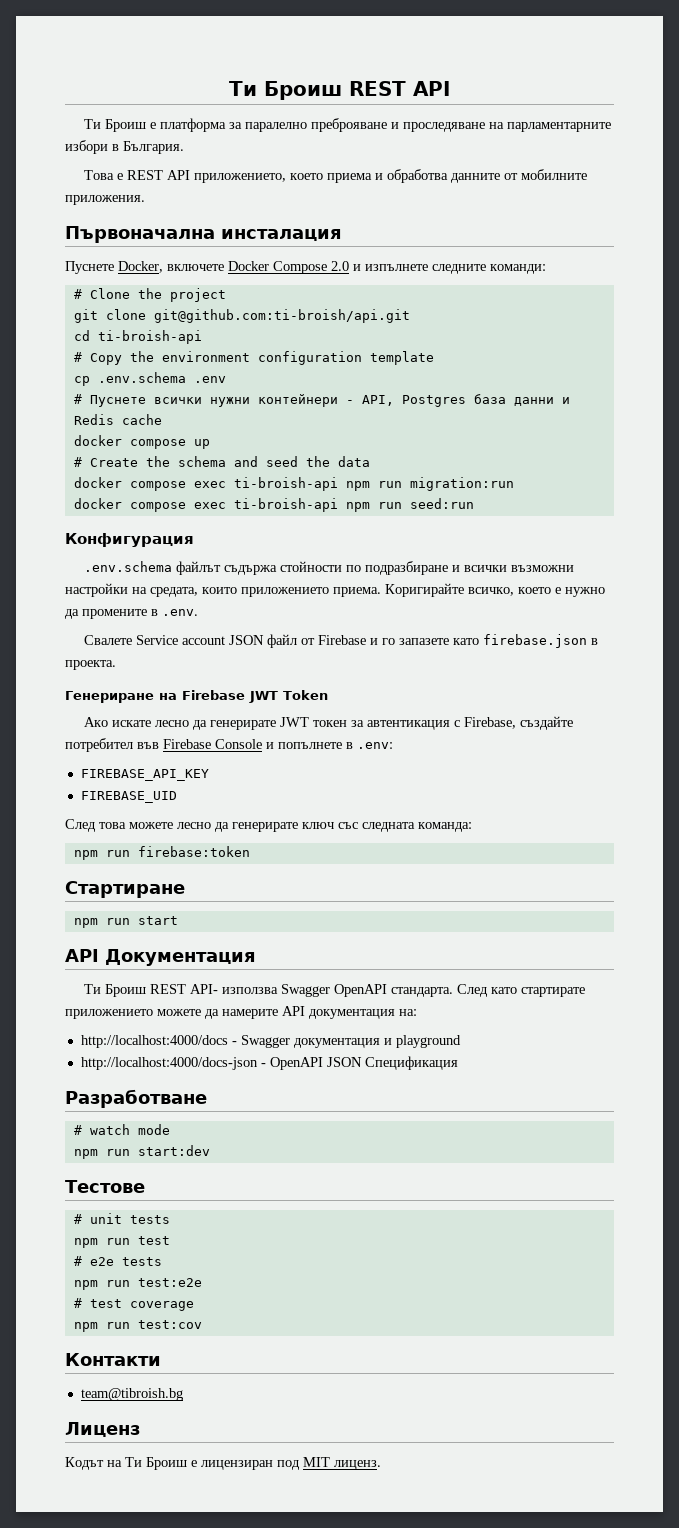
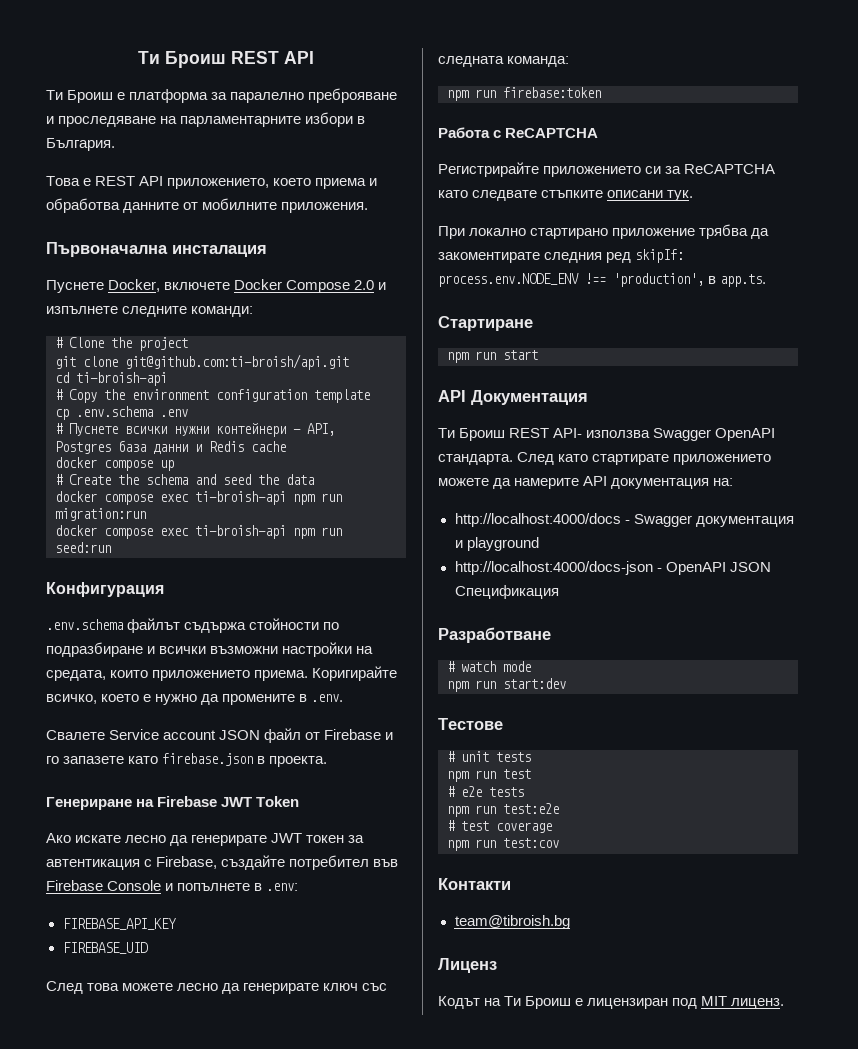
+ Работа с ReCAPTCHA
+ Регистрирайте приложението си за ReCAPTCHA като следвате стъпките описани тук.
+ При локално стартирано приложение трябва да закоментирате следния ред skipIf: process.env.NODE_ENV !== 'production', в app.ts.

